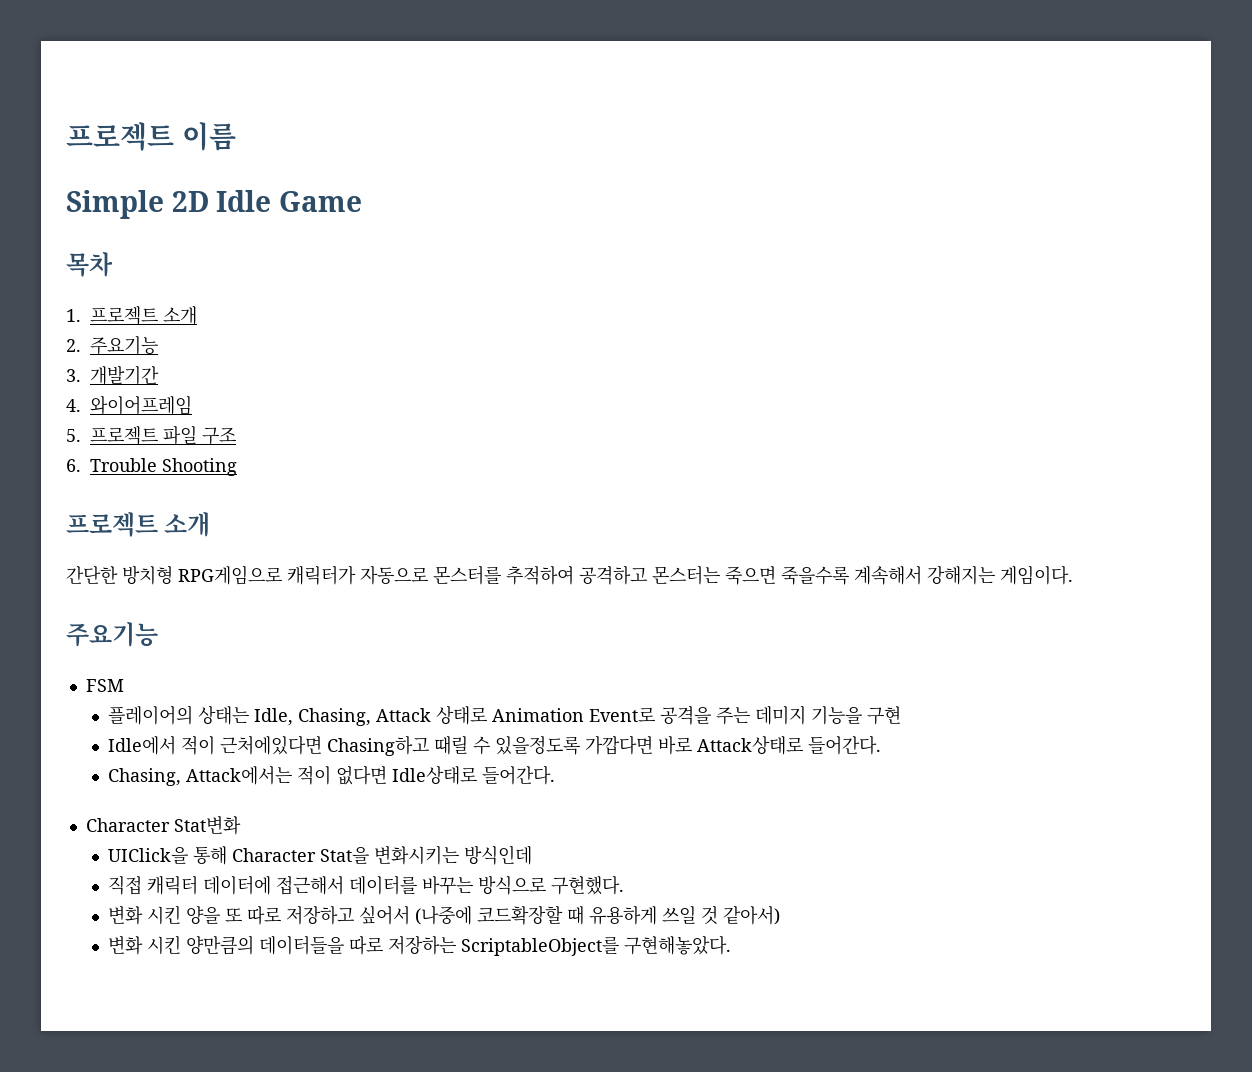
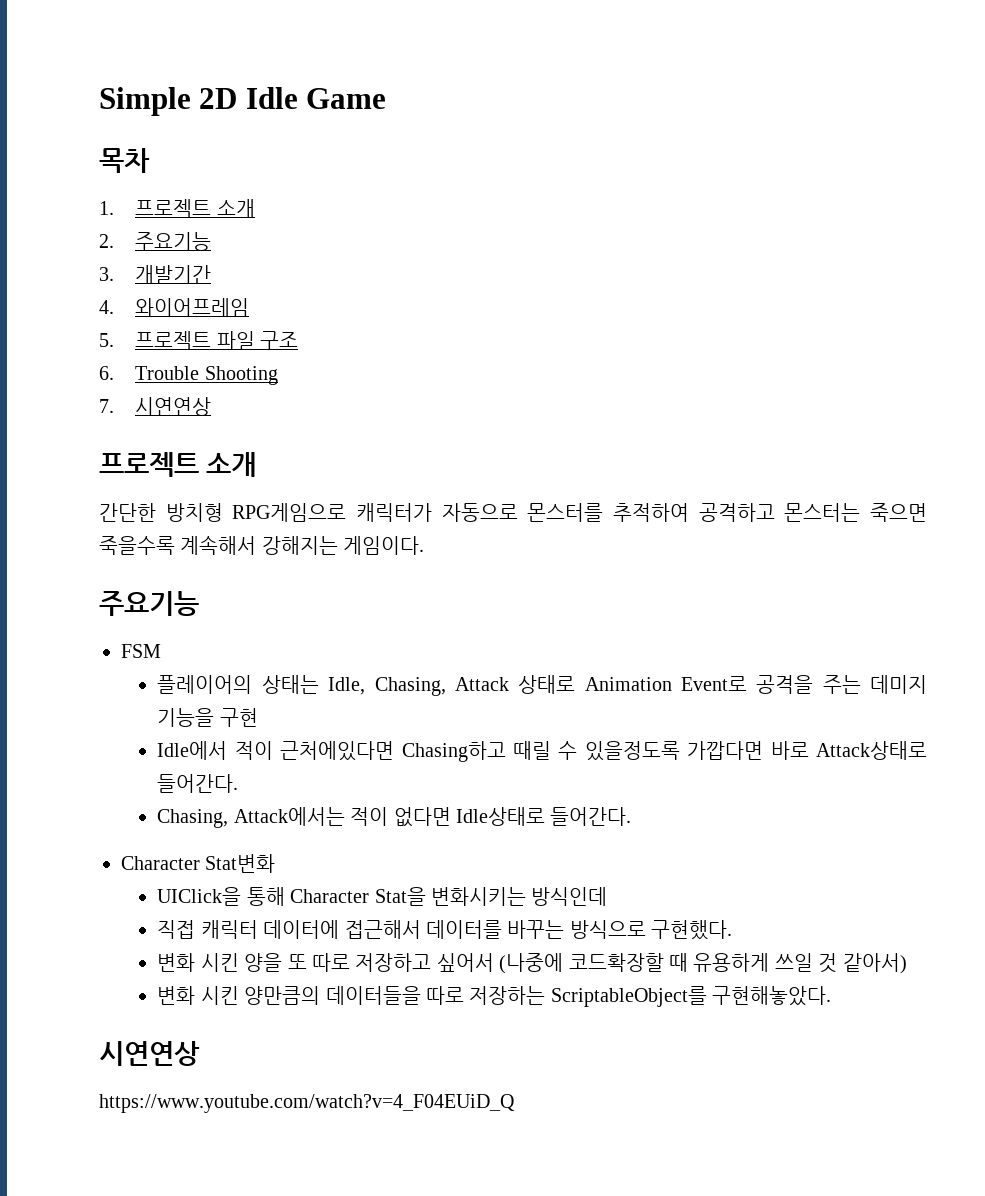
- 프로젝트 이름
+ 7. 시연연상
  변화 시킨 양만큼의 데이터들을 따로 저장하는 ScriptableObject를 구현해놓았다.
+ 시연연상
+ https://www.youtube.com/watch?v=4_F04EUiD_Q

